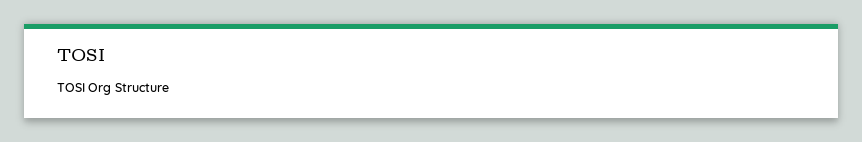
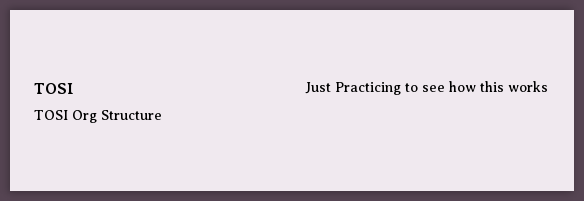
+ Just Practicing to see how this works

